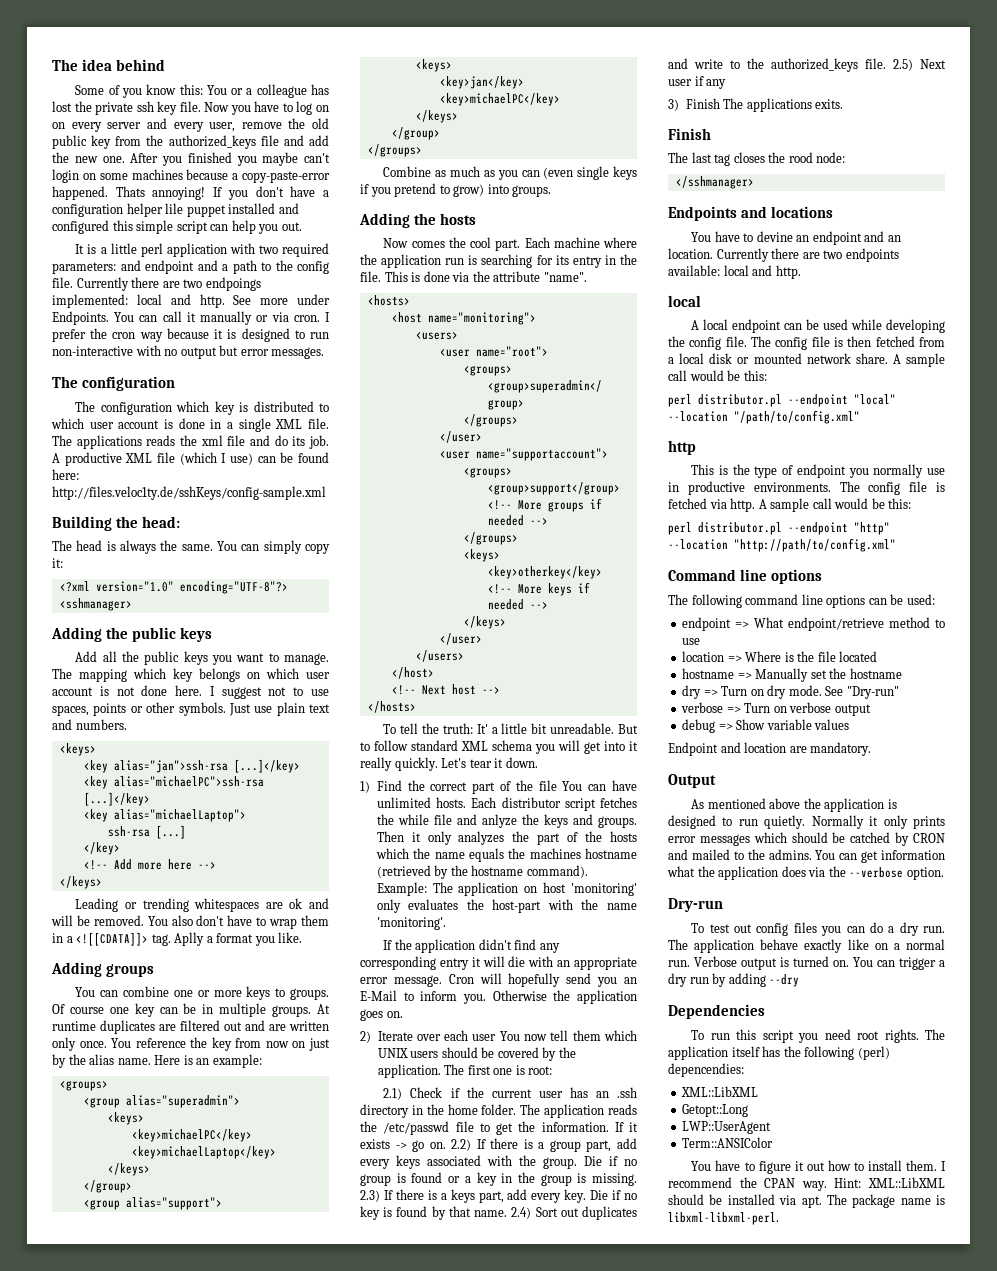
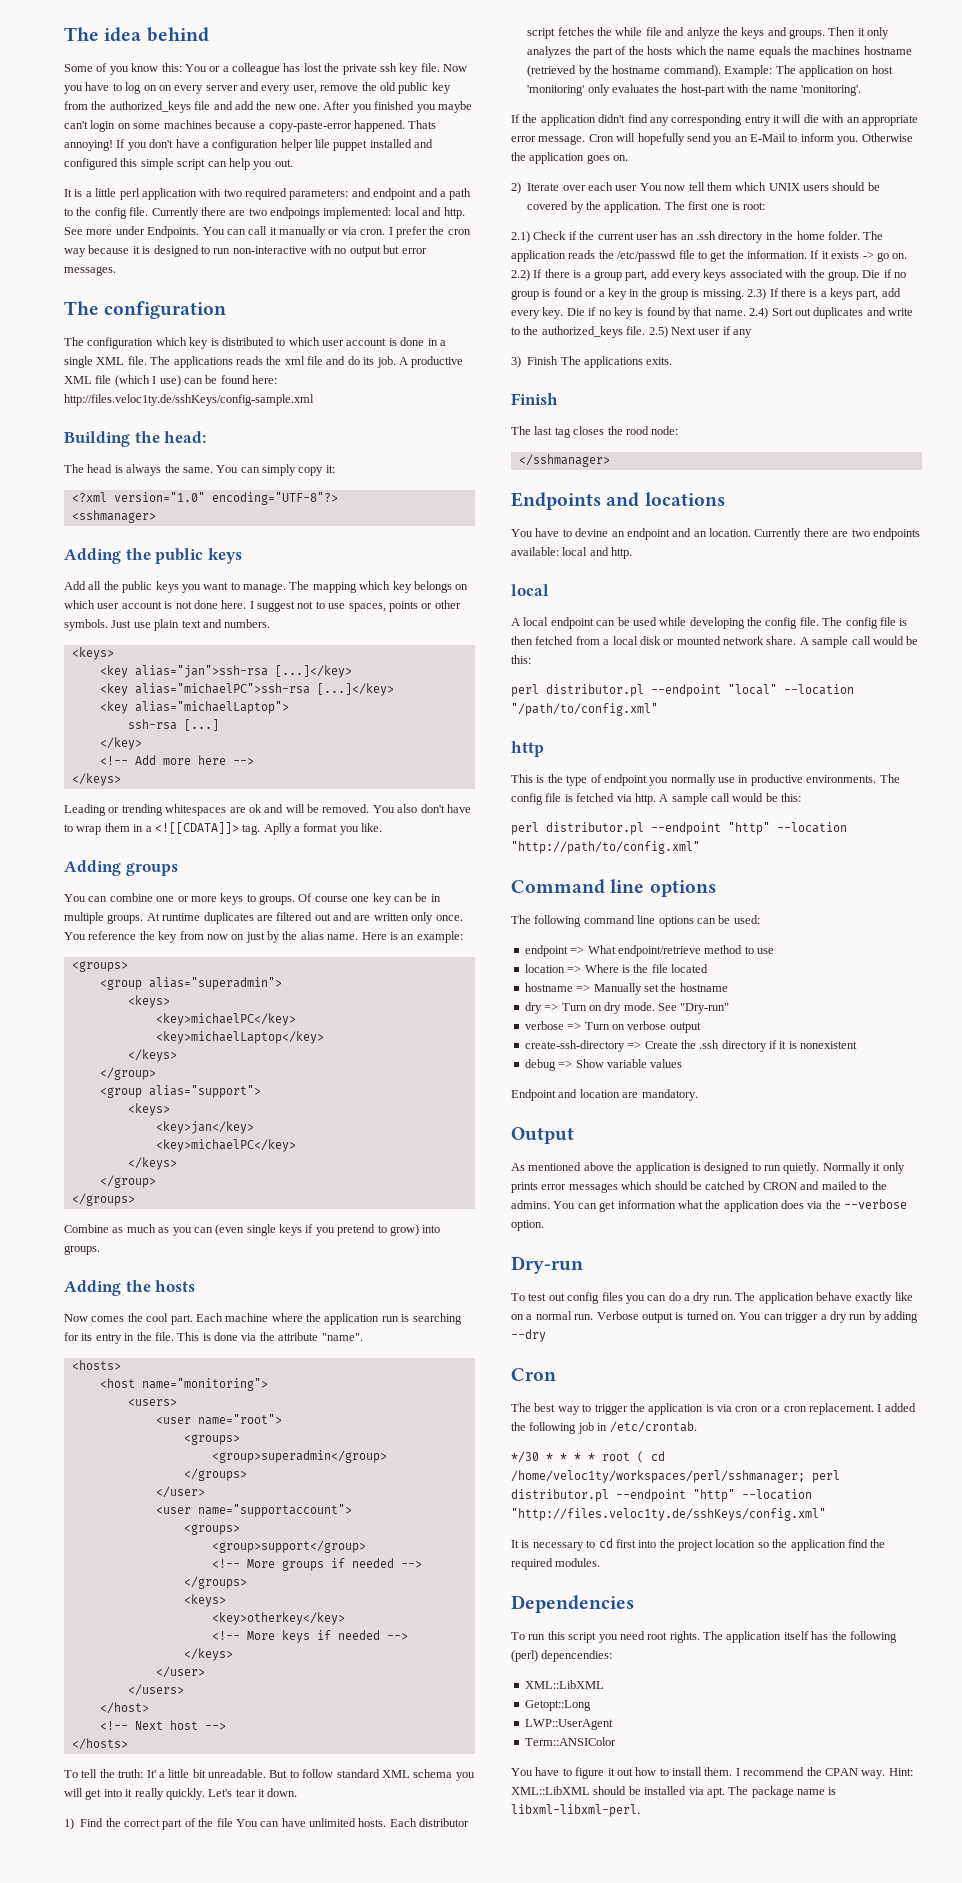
+ create-ssh-directory => Create the .ssh directory if it is nonexistent
  You can trigger a dry run by adding --dry
+ Cron
+ The best way to trigger the application is via cron or a cron replacement. I added the following job in /etc/crontab.
+ */30 * * * * root ( cd /home/veloc1ty/workspaces/perl/sshmanager; perl distributor.pl --endpoint "http" --location "http://files.veloc1ty.de/sshKeys/config.xml"
+ It is necessary to cd first into the project location so the application find the required modules.

